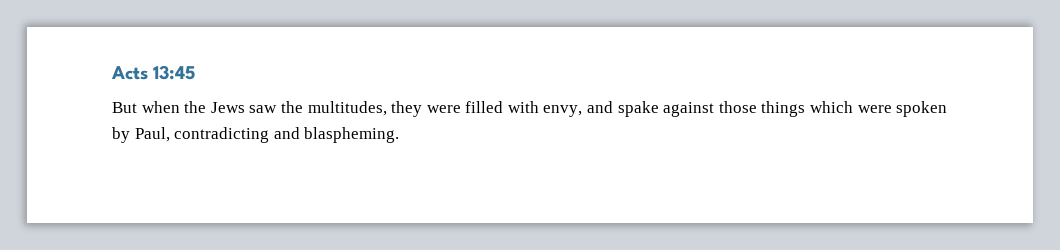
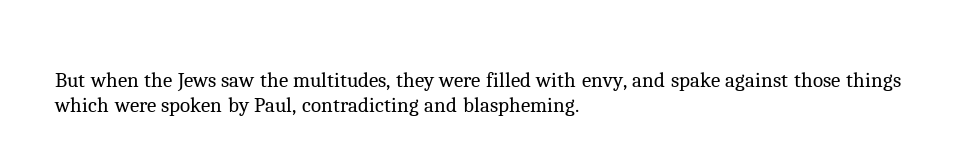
- Acts 13:45

